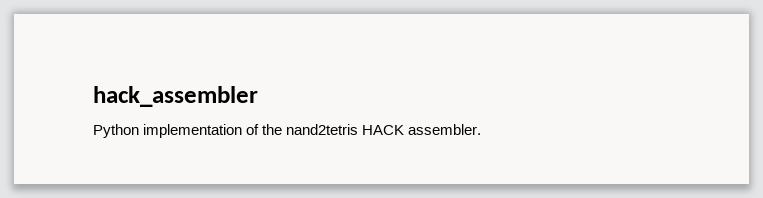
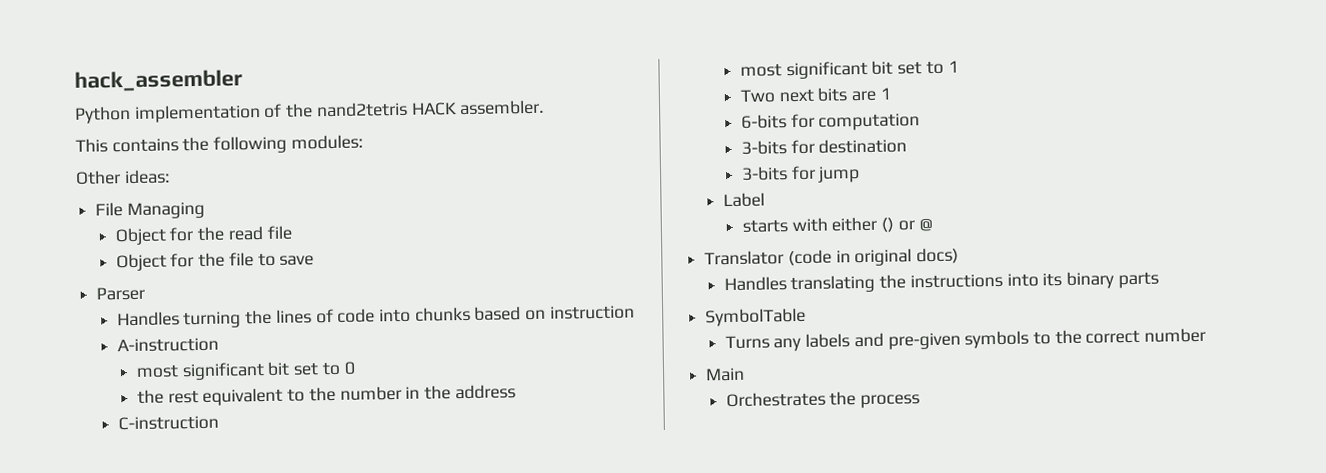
+ This contains the following modules:
+ Other ideas:
+ File Managing
+ Object for the read file
+ Object for the file to save
+ Parser
+ Handles turning the lines of code into chunks based on instruction
+ A-instruction
+ most significant bit set to 0
+ the rest equivalent to the number in the address
+ C-instruction
+ most significant bit set to 1
+ Two next bits are 1
+ 6-bits for computation
+ 3-bits for destination
+ 3-bits for jump
+ Label
+ starts with either () or @
+ Translator (code in original docs)
+ Handles translating the instructions into its binary parts
+ SymbolTable
+ Turns any labels and pre-given symbols to the correct number
+ Main
+ Orchestrates the process

